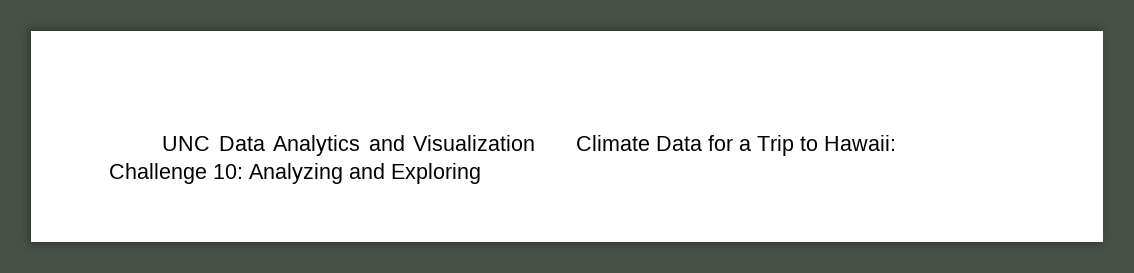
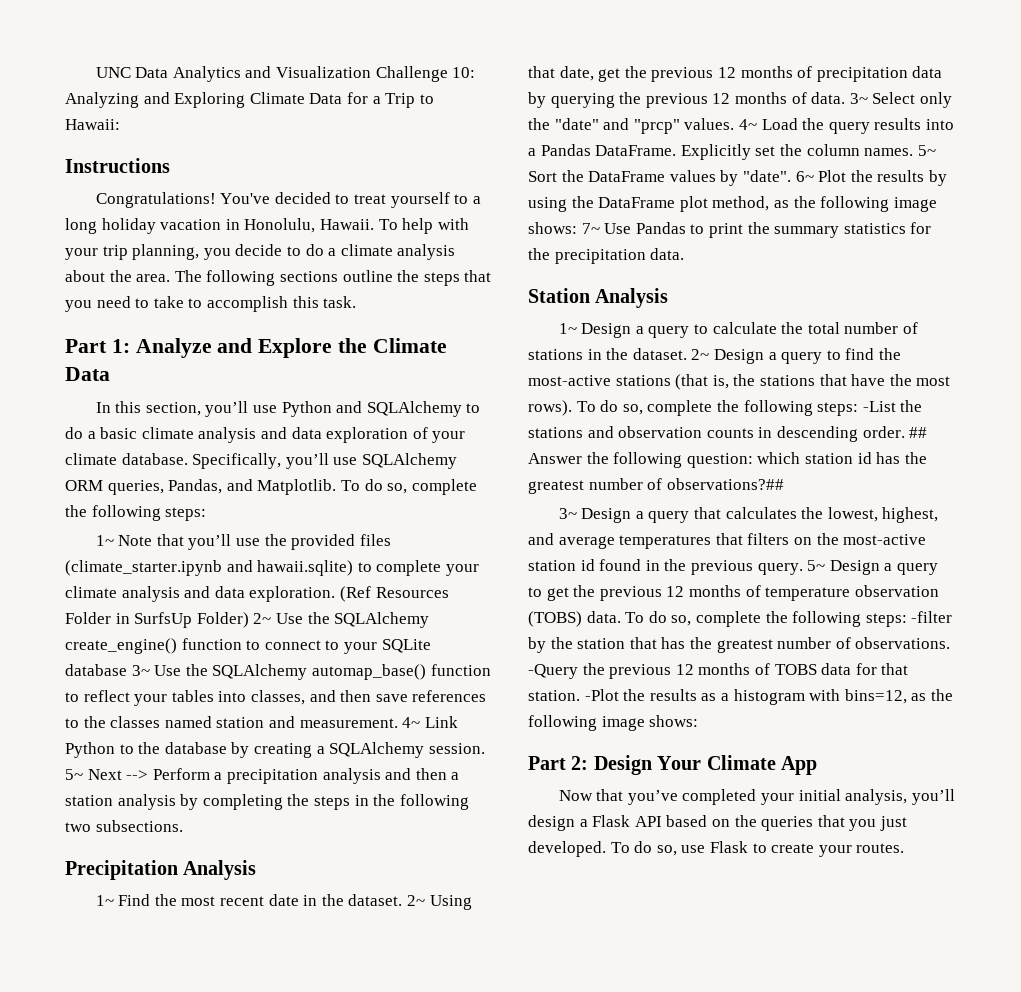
+ Instructions
+ Congratulations! You've decided to treat yourself to a long holiday vacation in Honolulu, Hawaii. To help with your trip planning, you decide to do a climate analysis about the area. The following sections outline the steps that you need to take to accomplish this task.
+ Part 1: Analyze and Explore the Climate Data
+ In this section, you’ll use Python and SQLAlchemy to do a basic climate analysis and data exploration of your climate database. Specifically, you’ll use SQLAlchemy ORM queries, Pandas, and Matplotlib. To do so, complete the following steps:
+ 1~ Note that you’ll use the provided files (climate_starter.ipynb and hawaii.sqlite) to complete your climate analysis and data exploration. (Ref Resources Folder in SurfsUp Folder) 2~ Use the SQLAlchemy create_engine() function to connect to your SQLite database 3~ Use the SQLAlchemy automap_base() function to reflect your tables into classes, and then save references to the classes named station and measurement. 4~ Link Python to the database by creating a SQLAlchemy session. 5~ Next --> Perform a precipitation analysis and then a station analysis by completing the steps in the following two subsections.
+ Precipitation Analysis
+ 1~ Find the most recent date in the dataset. 2~ Using that date, get the previous 12 months of precipitation data by querying the previous 12 months of data. 3~ Select only the "date" and "prcp" values. 4~ Load the query results into a Pandas DataFrame. Explicitly set the column names. 5~ Sort the DataFrame values by "date". 6~ Plot the results by using the DataFrame plot method, as the following image shows: 7~ Use Pandas to print the summary statistics for the precipitation data.
+ Station Analysis
+ 1~ Design a query to calculate the total number of stations in the dataset. 2~ Design a query to find the most-active stations (that is, the stations that have the most rows). To do so, complete the following steps: -List the stations and observation counts in descending order. ## Answer the following question: which station id has the greatest number of observations?##
+ 3~ Design a query that calculates the lowest, highest, and average temperatures that filters on the most-active station id found in the previous query. 5~ Design a query to get the previous 12 months of temperature observation (TOBS) data. To do so, complete the following steps: -filter by the station that has the greatest number of observations. -Query the previous 12 months of TOBS data for that station. -Plot the results as a histogram with bins=12, as the following image shows:
+ Part 2: Design Your Climate App
+ Now that you’ve completed your initial analysis, you’ll design a Flask API based on the queries that you just developed. To do so, use Flask to create your routes.

